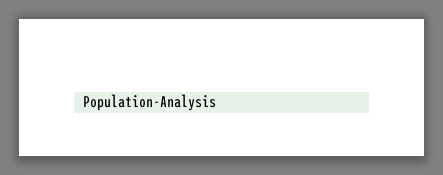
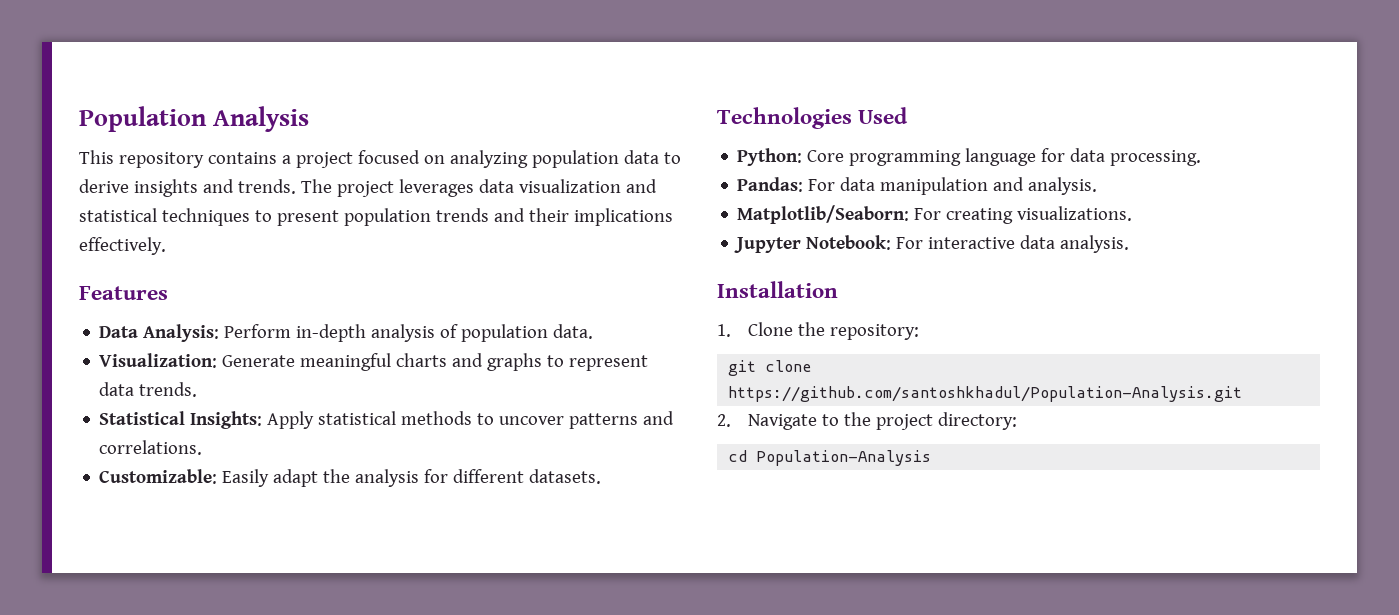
- Population-Analysis
+ Population Analysis
+ This repository contains a project focused on analyzing population data to derive insights and trends. The project leverages data visualization and statistical techniques to present population trends and their implications effectively.
+ Features
+ Data Analysis: Perform in-depth analysis of population data.
+ Visualization: Generate meaningful charts and graphs to represent data trends.
+ Statistical Insights: Apply statistical methods to uncover patterns and correlations.
+ Customizable: Easily adapt the analysis for different datasets.
+ Technologies Used
+ Python: Core programming language for data processing.
+ Pandas: For data manipulation and analysis.
+ Matplotlib/Seaborn: For creating visualizations.
+ Jupyter Notebook: For interactive data analysis.
+ Installation
+ 1. Clone the repository:
+ git clone https://github.com/santoshkhadul/Population-Analysis.git
+ 2. Navigate to the project directory:
+ cd Population-Analysis

